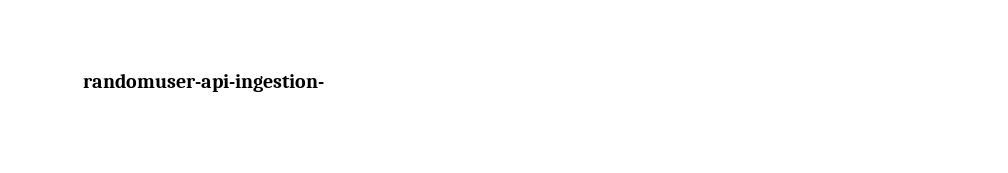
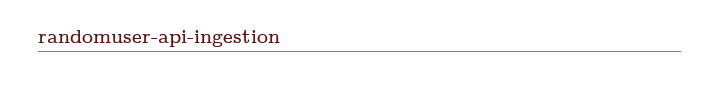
- randomuser-api-ingestion-
+ randomuser-api-ingestion

